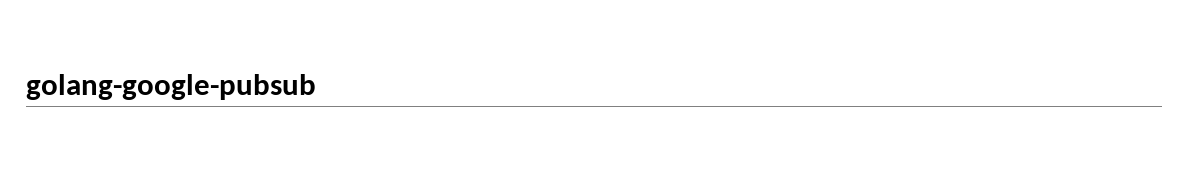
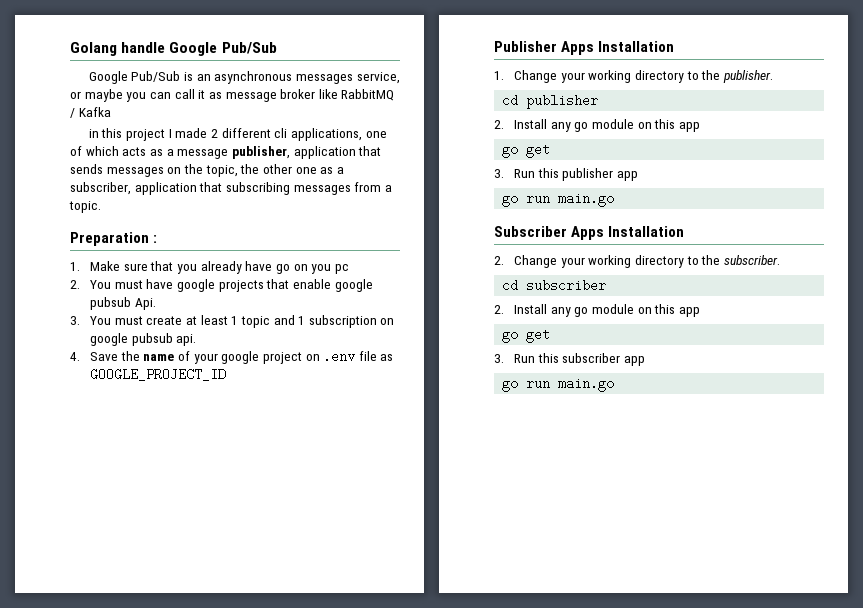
- golang-google-pubsub
+ Golang handle Google Pub/Sub
+ Google Pub/Sub is an asynchronous messages service, or maybe you can call it as message broker like RabbitMQ / Kafka
+ in this project I made 2 different cli applications, one of which acts as a message publisher, application that sends messages on the topic, the other one as a subscriber, application that subscribing messages from a topic.
+ Preparation :
+ 1. Make sure that you already have go on you pc
+ 2. You must have google projects that enable google pubsub Api.
+ 3. You must create at least 1 topic and 1 subscription on google pubsub api.
+ 4. Save the name of your google project on .env file as GOOGLE_PROJECT_ID
+ Publisher Apps Installation
+ 1. Change your working directory to the publisher.
+ cd publisher
+ 2. Install any go module on this app
+ go get
+ 3. Run this publisher app
+ go run main.go
+ Subscriber Apps Installation
+ 2. Change your working directory to the subscriber.
+ cd subscriber
+ 2. Install any go module on this app
+ go get
+ 3. Run this subscriber app
+ go run main.go

